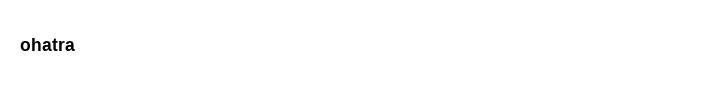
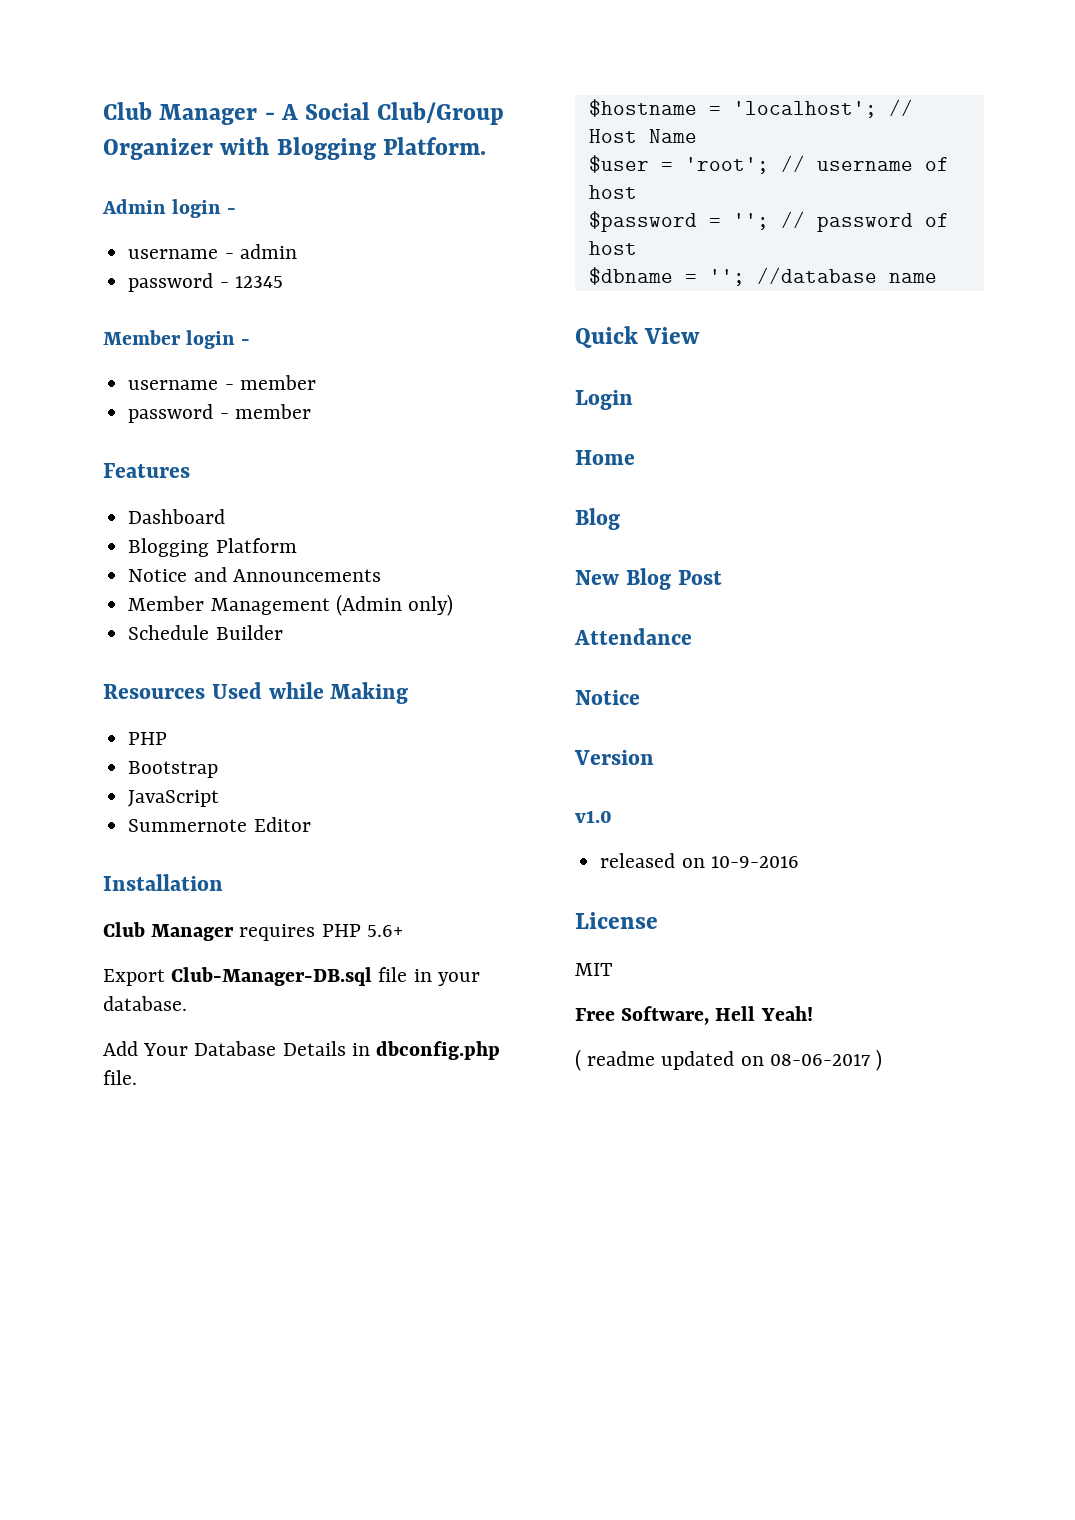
- ohatra
+ Club Manager - A Social Club/Group Organizer with Blogging Platform.
+ Admin login -
+ username - admin
+ password - 12345
+ Member login -
+ username - member
+ password - member
+ Features
+ Dashboard
+ Blogging Platform
+ Notice and Announcements
+ Member Management (Admin only)
+ Schedule Builder
+ Resources Used while Making
+ PHP
+ Bootstrap
+ JavaScript
+ Summernote Editor
+ Installation
+ Club Manager requires PHP 5.6+
+ Export Club-Manager-DB.sql file in your database.
+ Add Your Database Details in dbconfig.php file.
+ $hostname = 'localhost'; // Host Name
+ $user = 'root'; // username of host
+ $password = ''; // password of host
+ $dbname = ''; //database name
+ Quick View
+ Login
+ Home
+ Blog
+ New Blog Post
+ Attendance
+ Notice
+ Version
+ v1.0
+ released on 10-9-2016
+ License
+ MIT
+ Free Software, Hell Yeah!
+ ( readme updated on 08-06-2017 )

